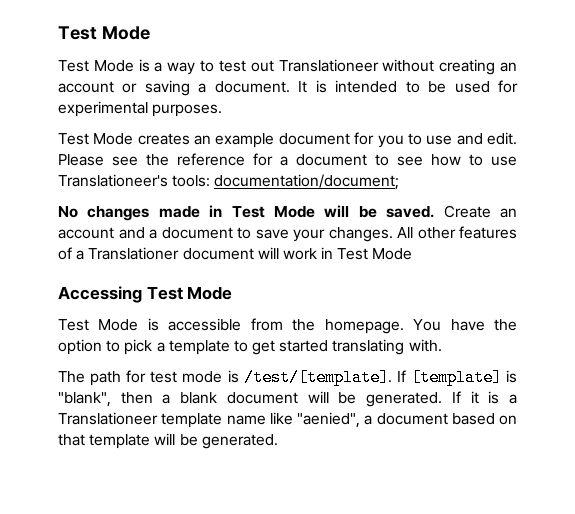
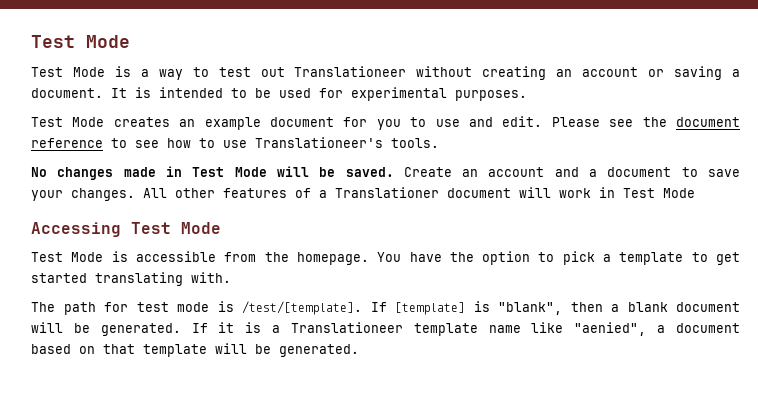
- Please see the reference for a document to see how to use Translationeer's tools: documentation/document;
+ Please see the document reference to see how to use Translationeer's tools.

